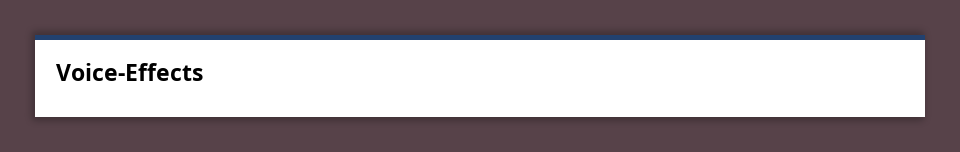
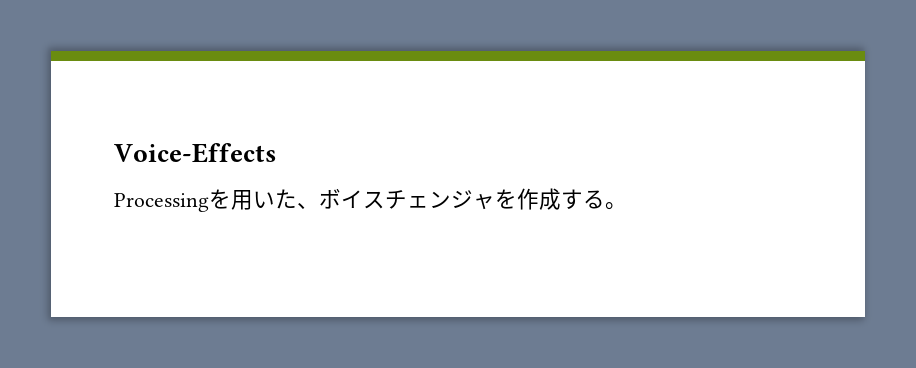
+ Processingを用いた、ボイスチェンジャを作成する。

